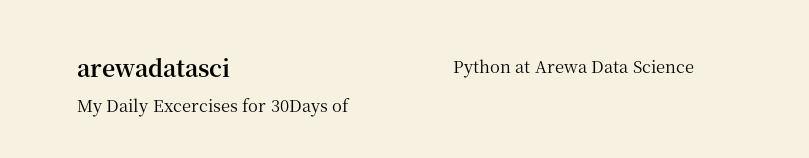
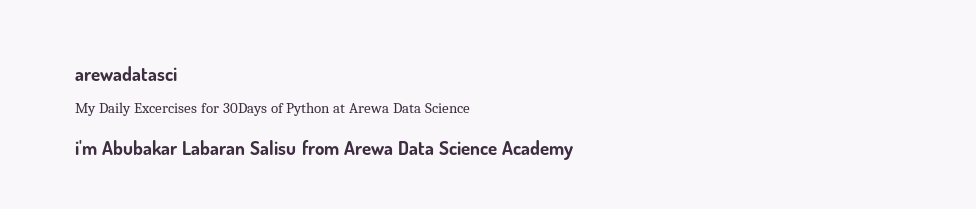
+ i'm Abubakar Labaran Salisu from Arewa Data Science Academy

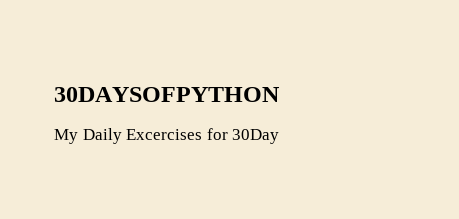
- arewadatasci
+ 30DAYSOFPYTHON
- My Daily Excercises for 30Days of Python at Arewa Data Science
- i'm Abubakar Labaran Salisu from Arewa Data Science Academy
+ My Daily Excercises for 30Day

